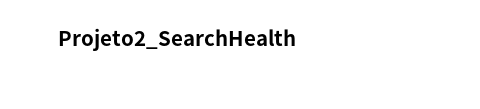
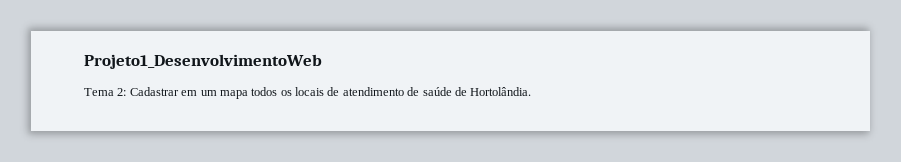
- Projeto2_SearchHealth
+ Projeto1_DesenvolvimentoWeb
+ Tema 2: Cadastrar em um mapa todos os locais de atendimento de saúde de Hortolândia.

